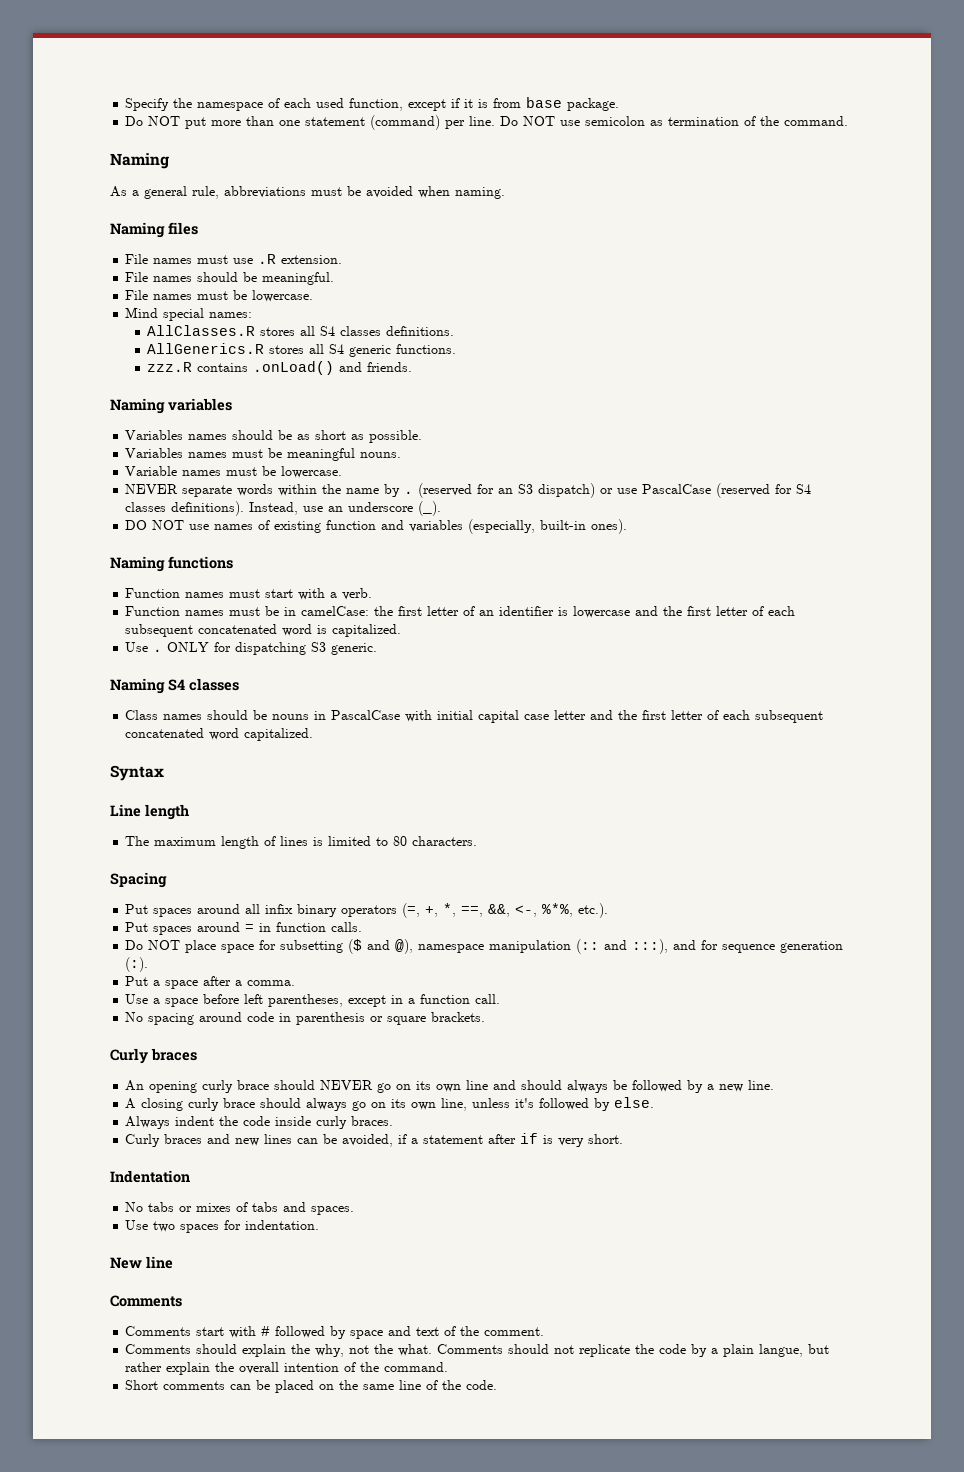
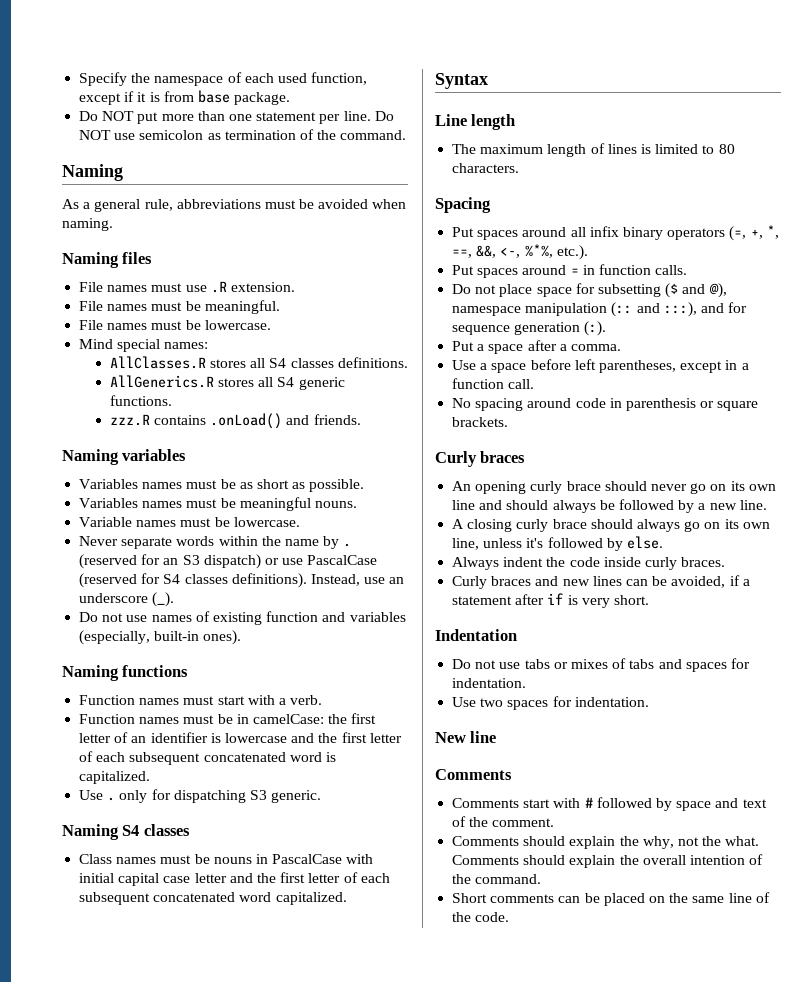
- Do NOT put more than one statement (command) per line.
+ Do NOT put more than one statement per line.
- File names should be meaningful.
+ File names must be meaningful.
- Variables names should be as short as possible.
+ Variables names must be as short as possible.
- NEVER separate words within the name by .
+ Never separate words within the name by .
- DO NOT use names of existing function and variables (especially, built-in ones).
+ Do not use names of existing function and variables (especially, built-in ones).
- Use . ONLY for dispatching S3 generic.
+ Use . only for dispatching S3 generic.
- Class names should be nouns in PascalCase with initial capital case letter and the first letter of each subsequent concatenated word capitalized.
+ Class names must be nouns in PascalCase with initial capital case letter and the first letter of each subsequent concatenated word capitalized.
- Do NOT place space for subsetting ($ and @), namespace manipulation (:: and :::), and for sequence generation (:).
+ Do not place space for subsetting ($ and @), namespace manipulation (:: and :::), and for sequence generation (:).
- An opening curly brace should NEVER go on its own line and should always be followed by a new line.
+ An opening curly brace should never go on its own line and should always be followed by a new line.
- No tabs or mixes of tabs and spaces.
+ Do not use tabs or mixes of tabs and spaces for indentation.
- Comments should not replicate the code by a plain langue, but rather explain the overall intention of the command.
+ Comments should explain the overall intention of the command.

